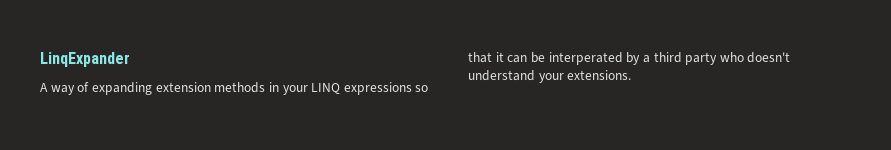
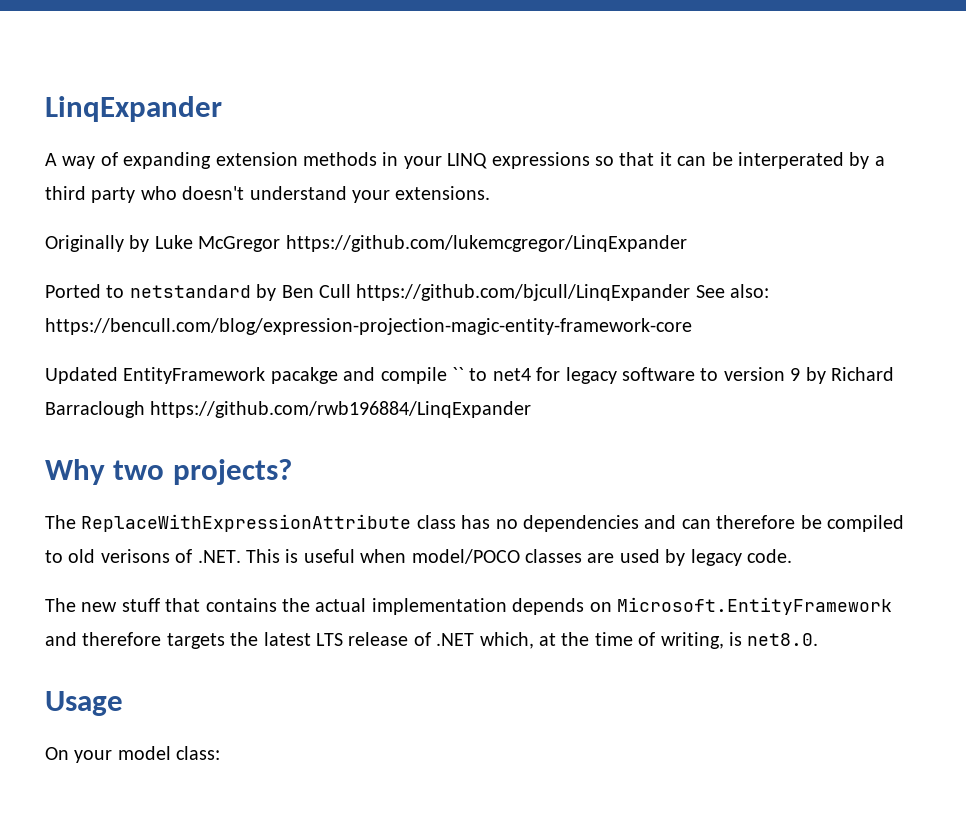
+ Originally by Luke McGregor https://github.com/lukemcgregor/LinqExpander
+ Ported to netstandard by Ben Cull https://github.com/bjcull/LinqExpander See also: https://bencull.com/blog/expression-projection-magic-entity-framework-core
+ Updated EntityFramework pacakge and compile `` to net4 for legacy software to version 9 by Richard Barraclough https://github.com/rwb196884/LinqExpander
+ Why two projects?
+ The ReplaceWithExpressionAttribute class has no dependencies and can therefore be compiled to old verisons of .NET. This is useful when model/POCO classes are used by legacy code.
+ The new stuff that contains the actual implementation depends on Microsoft.EntityFramework and therefore targets the latest LTS release of .NET which, at the time of writing, is net8.0.
+ Usage
+ On your model class:

